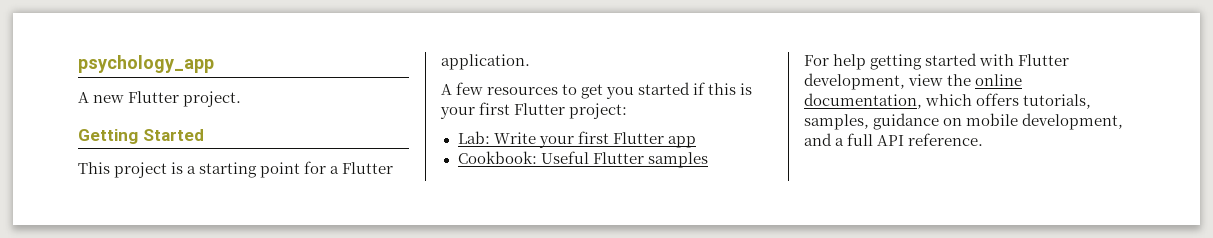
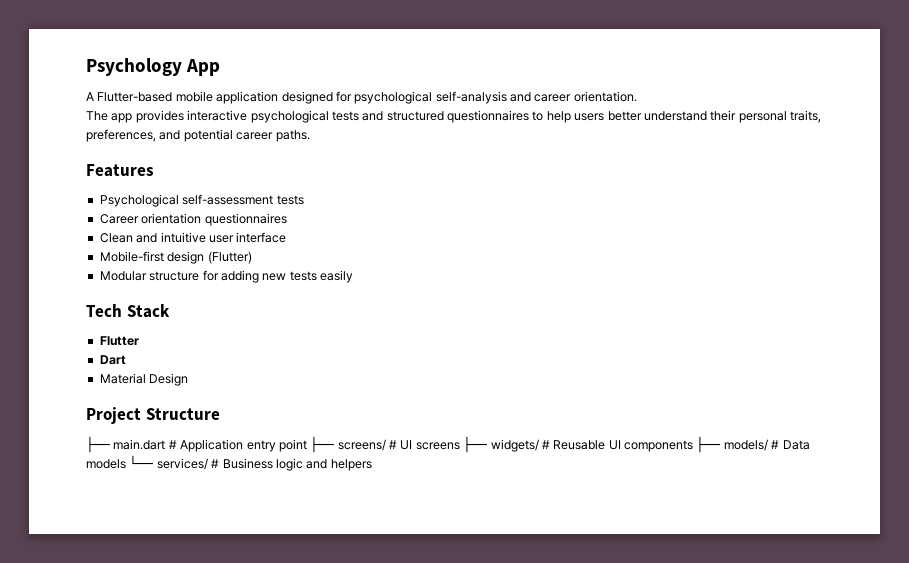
- psychology_app
- A new Flutter project.
- Getting Started
- This project is a starting point for a Flutter application.
- A few resources to get you started if this is your first Flutter project:
- Lab: Write your first Flutter app
- Cookbook: Useful Flutter samples
- For help getting started with Flutter development, view the online documentation, which offers tutorials, samples, guidance on mobile development, and a full API reference.
+ Psychology App
+ A Flutter-based mobile application designed for psychological self-analysis and career orientation.
+ The app provides interactive psychological tests and structured questionnaires to help users better understand their personal traits, preferences, and potential career paths.
+ Features
+ Psychological self-assessment tests
+ Career orientation questionnaires
+ Clean and intuitive user interface
+ Mobile-first design (Flutter)
+ Modular structure for adding new tests easily
+ Tech Stack
+ Flutter
+ Dart
+ Material Design
+ Project Structure
+ ├── main.dart # Application entry point ├── screens/ # UI screens ├── widgets/ # Reusable UI components ├── models/ # Data models └── services/ # Business logic and helpers

